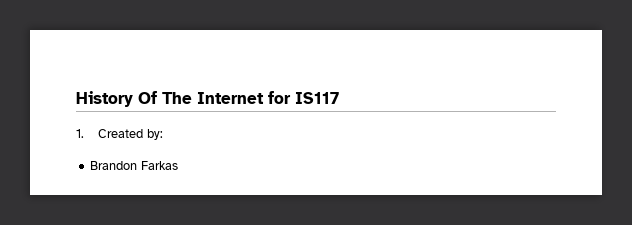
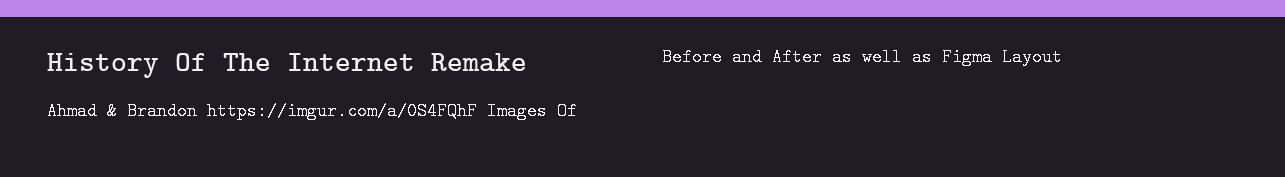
- History Of The Internet for IS117
- 1. Created by:
- Brandon Farkas
+ History Of The Internet Remake
+ Ahmad & Brandon https://imgur.com/a/0S4FQhF Images Of Before and After as well as Figma Layout

